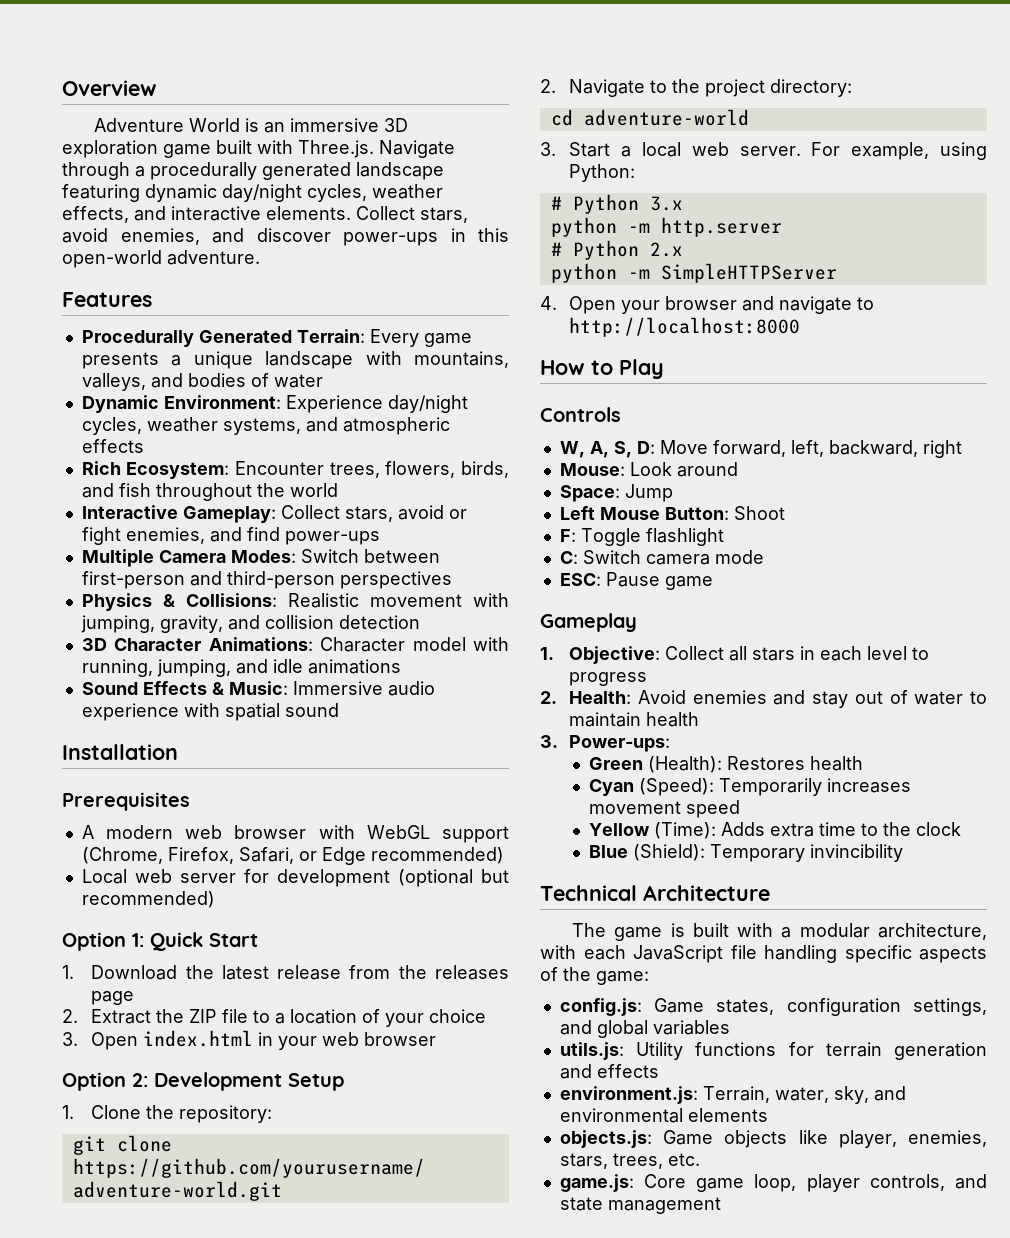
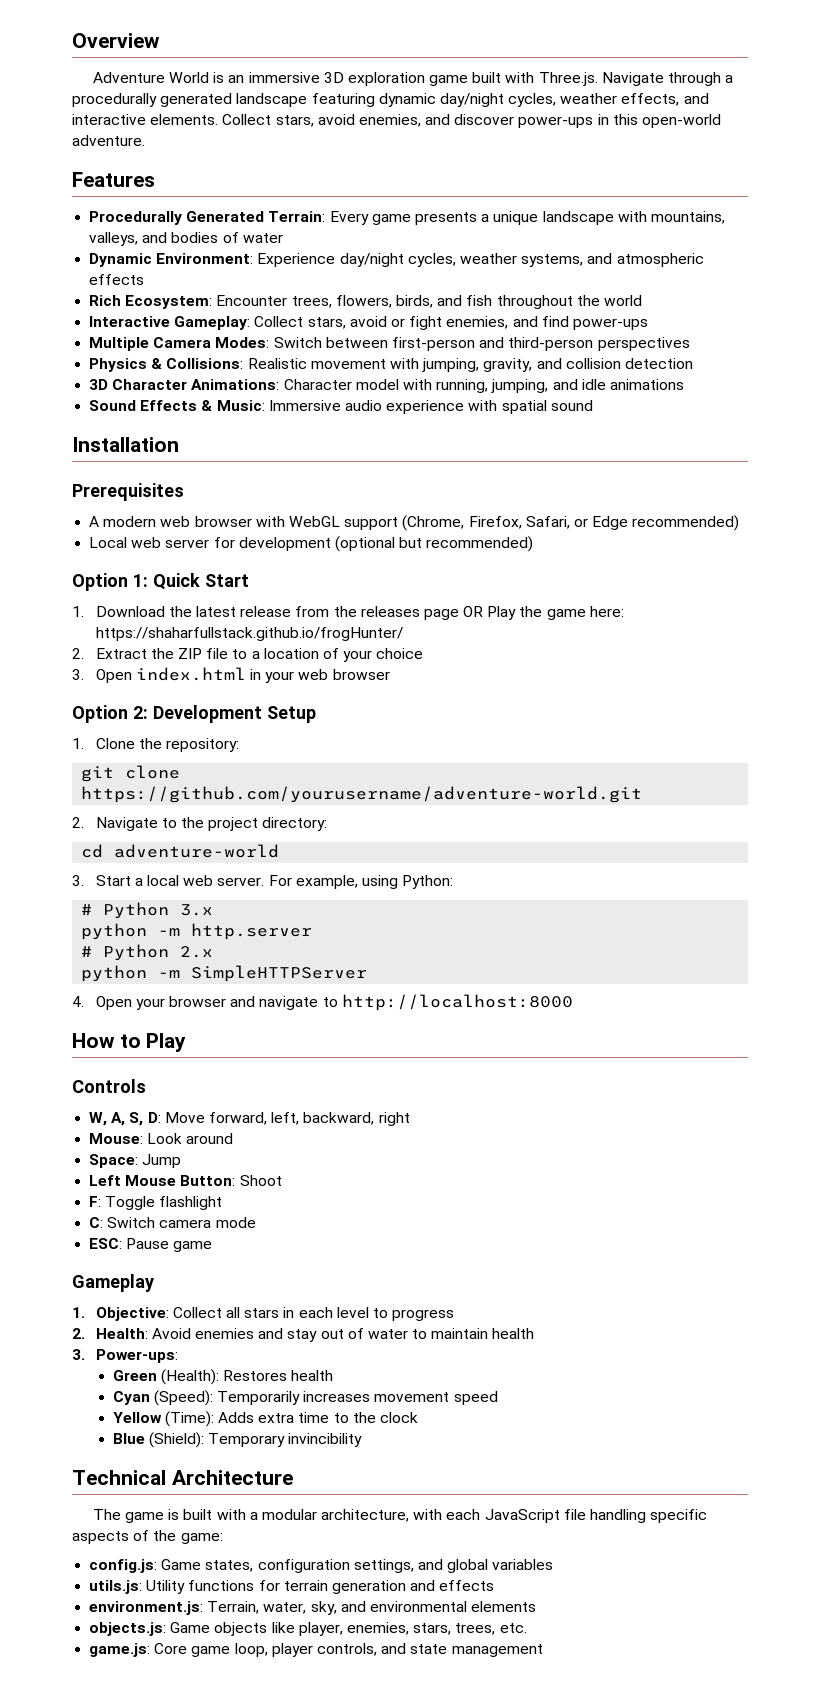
- 1. Download the latest release from the releases page
+ 1. Download the latest release from the releases page OR Play the game here: https://shaharfullstack.github.io/frogHunter/

